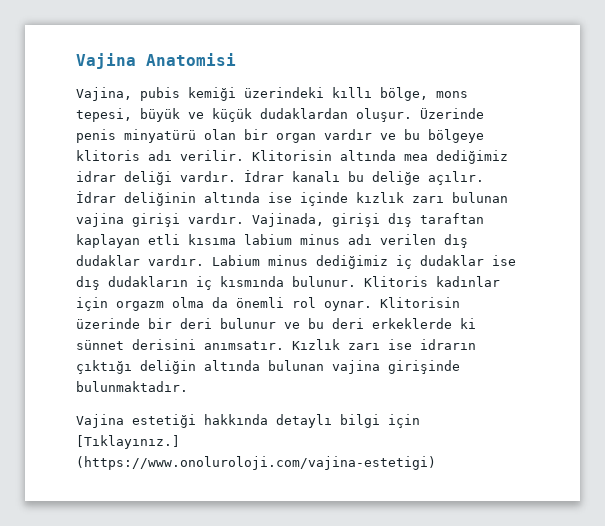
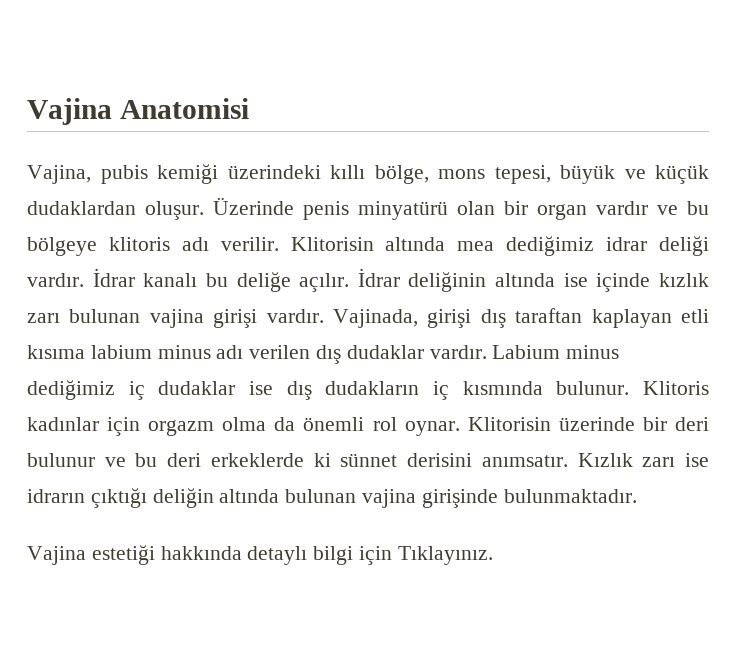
- Vajina estetiği hakkında detaylı bilgi için [Tıklayınız.] (https://www.onoluroloji.com/vajina-estetigi)
+ Vajina estetiği hakkında detaylı bilgi için Tıklayınız.

